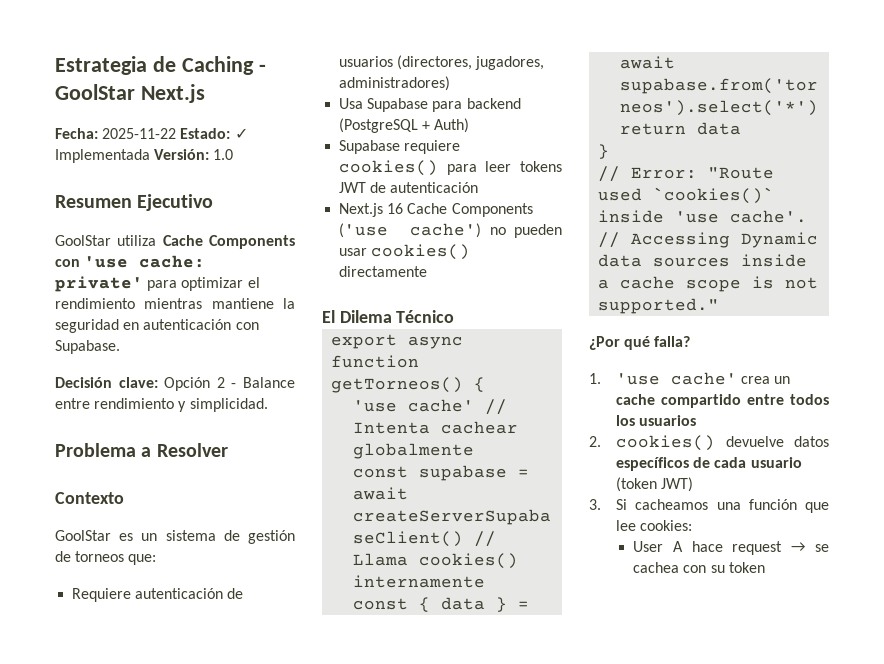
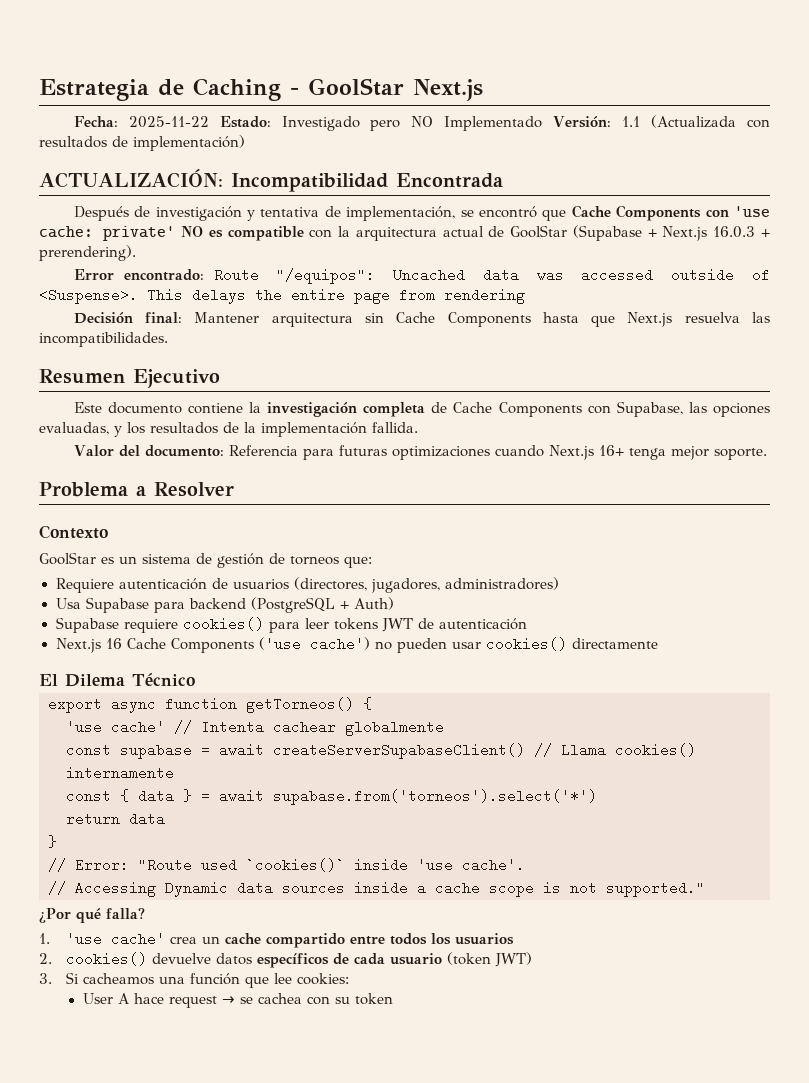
- Fecha: 2025-11-22 Estado: ✓ Implementada Versión: 1.0
+ Fecha: 2025-11-22 Estado: Investigado pero NO Implementado Versión: 1.1 (Actualizada con resultados de implementación)
+ ACTUALIZACIÓN: Incompatibilidad Encontrada
+ Después de investigación y tentativa de implementación, se encontró que Cache Components con 'use cache: private' NO es compatible con la arquitectura actual de GoolStar (Supabase + Next.js 16.0.3 + prerendering).
+ Error encontrado: Route "/equipos": Uncached data was accessed outside of <Suspense>. This delays the entire page from rendering
+ Decisión final: Mantener arquitectura sin Cache Components hasta que Next.js resuelva las incompatibilidades.
  Resumen Ejecutivo
- GoolStar utiliza Cache Components con 'use cache: private' para optimizar el rendimiento mientras mantiene la seguridad en autenticación con Supabase.
- Decisión clave: Opción 2 - Balance entre rendimiento y simplicidad.
+ Este documento contiene la investigación completa de Cache Components con Supabase, las opciones evaluadas, y los resultados de la implementación fallida.
+ Valor del documento: Referencia para futuras optimizaciones cuando Next.js 16+ tenga mejor soporte.

